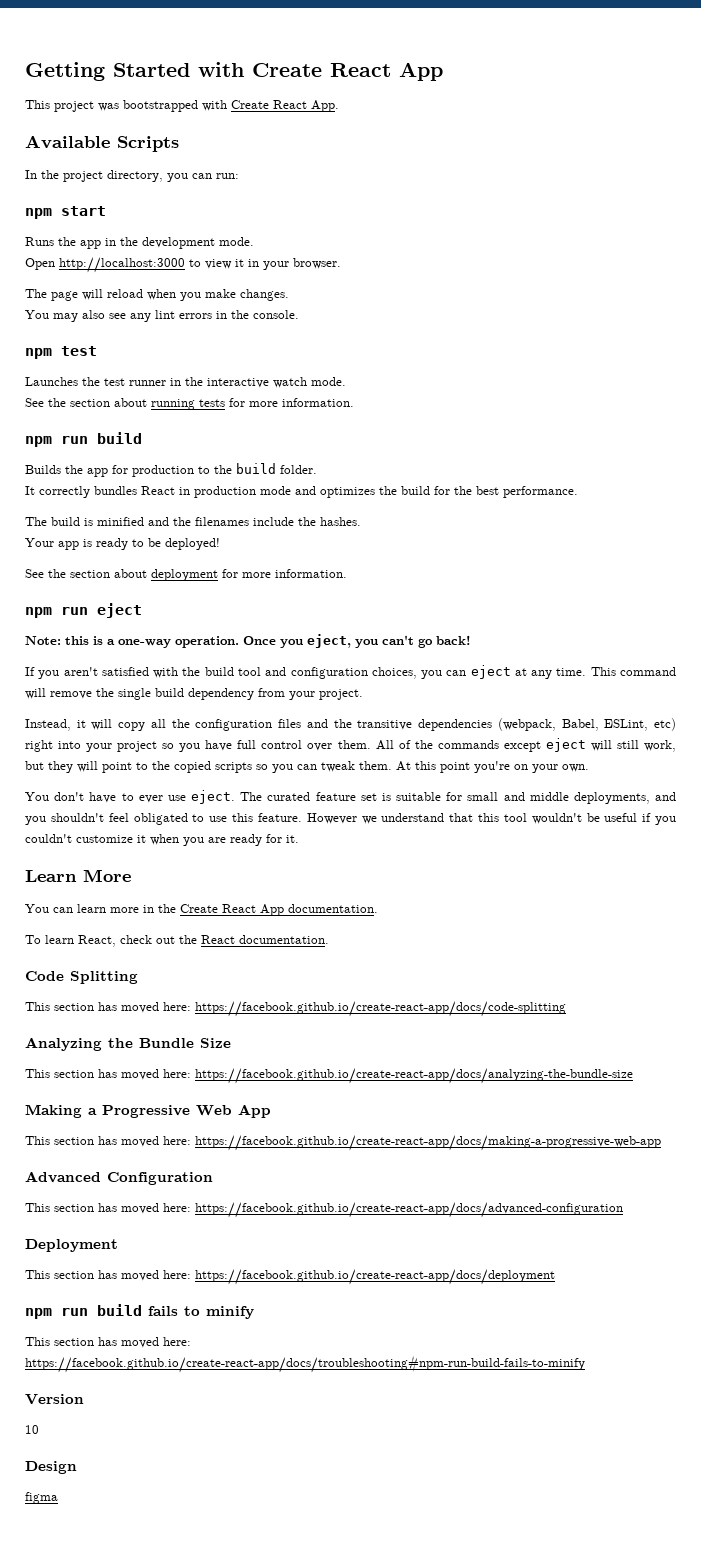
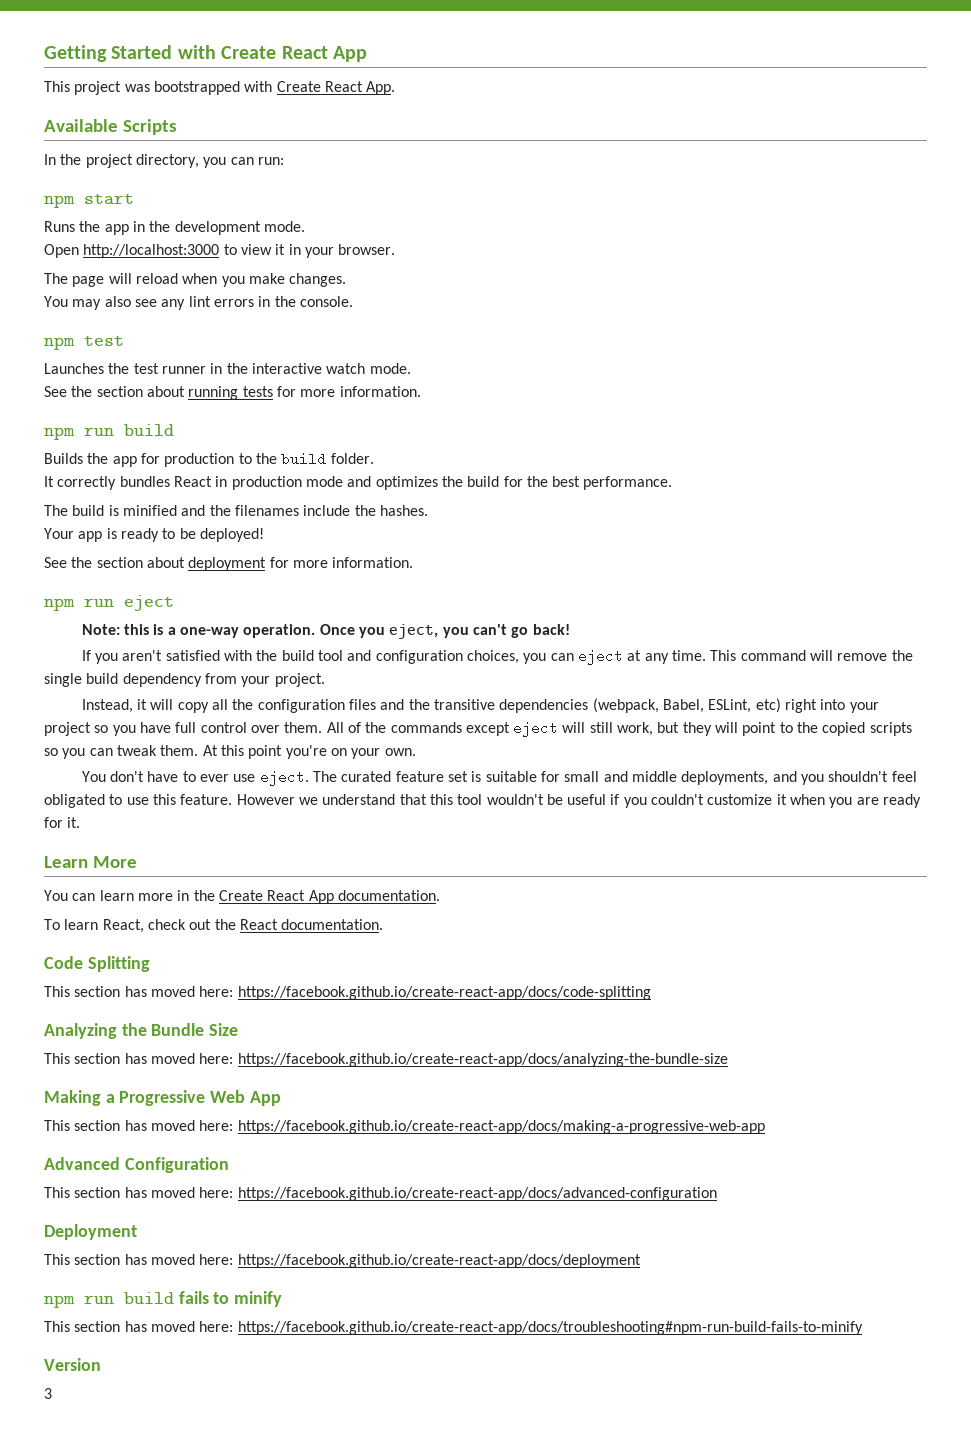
- 10
- Design
- figma
+ 3

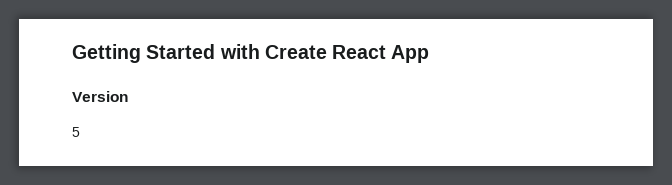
- This project was bootstrapped with Create React App.
- Available Scripts
- In the project directory, you can run:
- npm start
- Runs the app in the development mode.
- Open http://localhost:3000 to view it in your browser.
- The page will reload when you make changes.
- You may also see any lint errors in the console.
- npm test
- Launches the test runner in the interactive watch mode.
- See the section about running tests for more information.
- npm run build
- Builds the app for production to the build folder.
- It correctly bundles React in production mode and optimizes the build for the best performance.
- The build is minified and the filenames include the hashes.
- Your app is ready to be deployed!
- See the section about deployment for more information.
- npm run eject
- Note: this is a one-way operation. Once you eject, you can't go back!
- If you aren't satisfied with the build tool and configuration choices, you can eject at any time. This command will remove the single build dependency from your project.
- Instead, it will copy all the configuration files and the transitive dependencies (webpack, Babel, ESLint, etc) right into your project so you have full control over them. All of the commands except eject will still work, but they will point to the copied scripts so you can tweak them. At this point you're on your own.
- You don't have to ever use eject. The curated feature set is suitable for small and middle deployments, and you shouldn't feel obligated to use this feature. However we understand that this tool wouldn't be useful if you couldn't customize it when you are ready for it.
- Learn More
- You can learn more in the Create React App documentation.
- To learn React, check out the React documentation.
- Code Splitting
- This section has moved here: https://facebook.github.io/create-react-app/docs/code-splitting
- Analyzing the Bundle Size
- This section has moved here: https://facebook.github.io/create-react-app/docs/analyzing-the-bundle-size
- Making a Progressive Web App
- This section has moved here: https://facebook.github.io/create-react-app/docs/making-a-progressive-web-app
- Advanced Configuration
- This section has moved here: https://facebook.github.io/create-react-app/docs/advanced-configuration
- Deployment
- This section has moved here: https://facebook.github.io/create-react-app/docs/deployment
- npm run build fails to minify
- This section has moved here: https://facebook.github.io/create-react-app/docs/troubleshooting#npm-run-build-fails-to-minify
- 3
+ 5

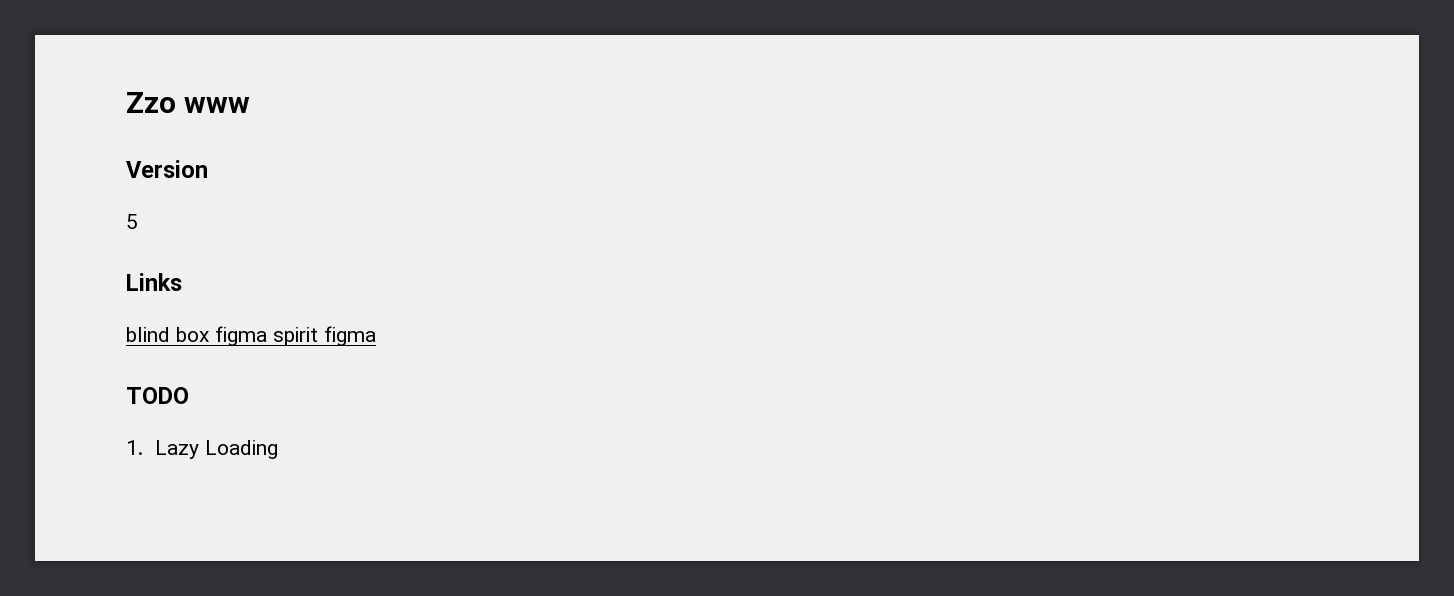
- Getting Started with Create React App
+ Zzo www
  Version
  5
+ Links
+ blind box figma spirit figma
+ TODO
+ 1. Lazy Loading

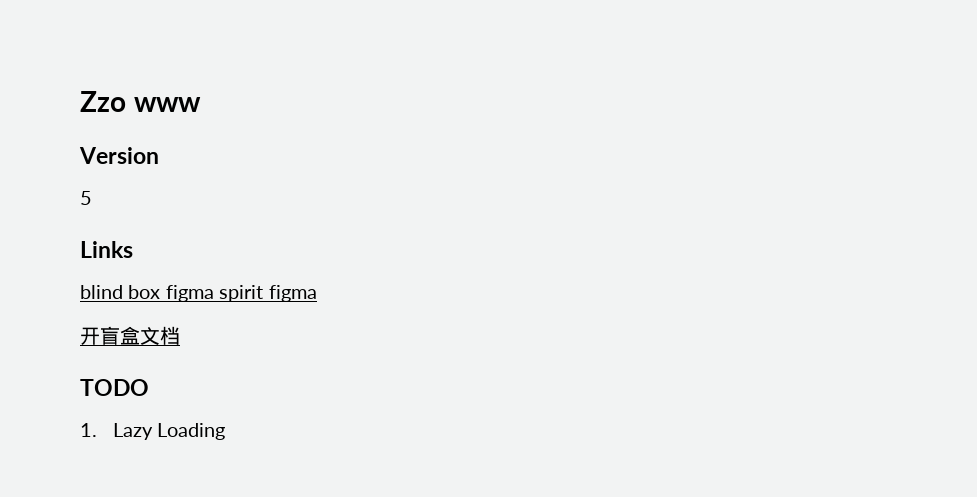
+ 开盲盒文档

